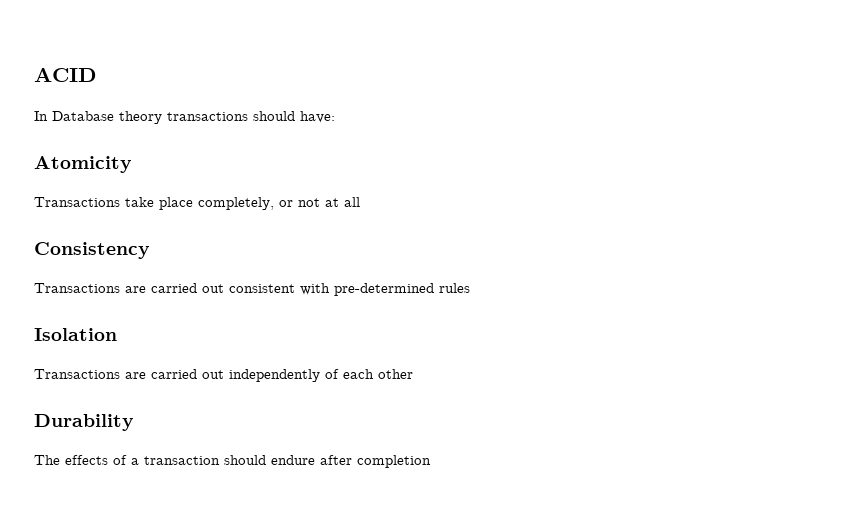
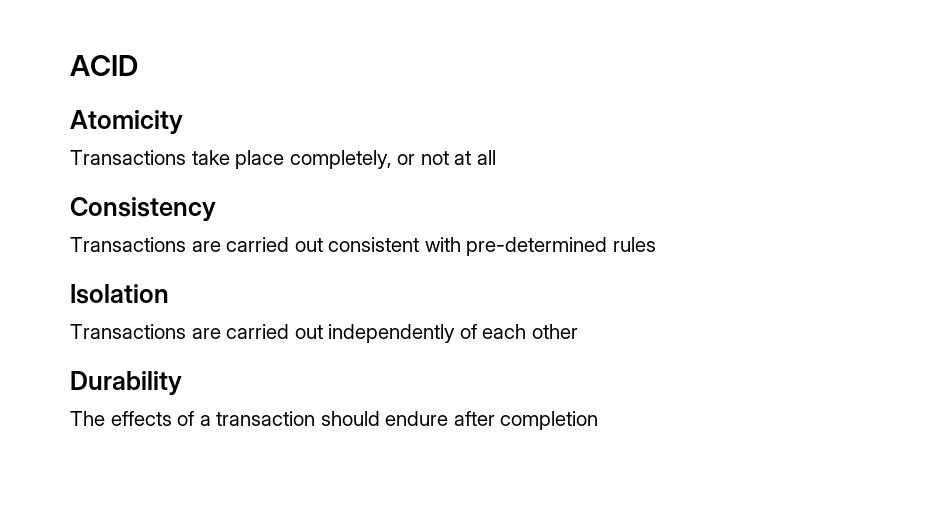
- In Database theory transactions should have:

